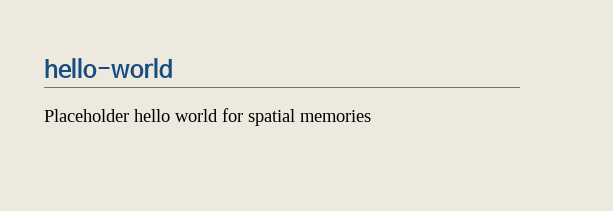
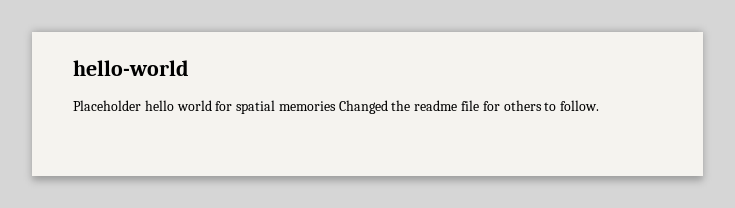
- Placeholder hello world for spatial memories
+ Placeholder hello world for spatial memories Changed the readme file for others to follow.

